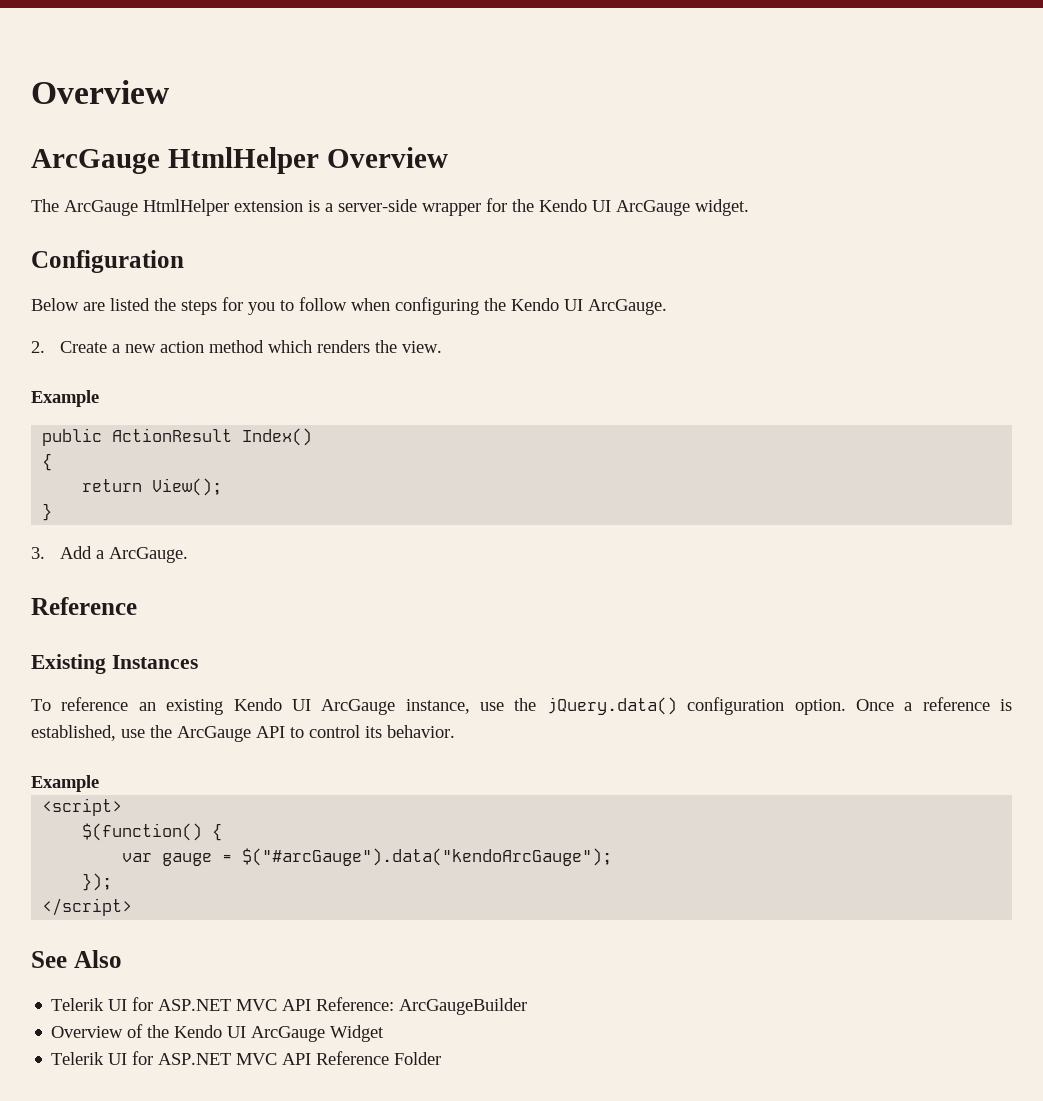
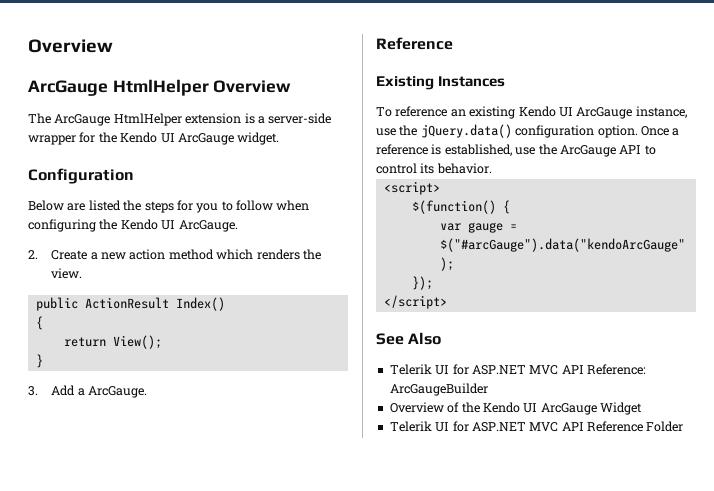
  2. Create a new action method which renders the view.
- Example
  Once a reference is established, use the ArcGauge API to control its behavior.
- Example

